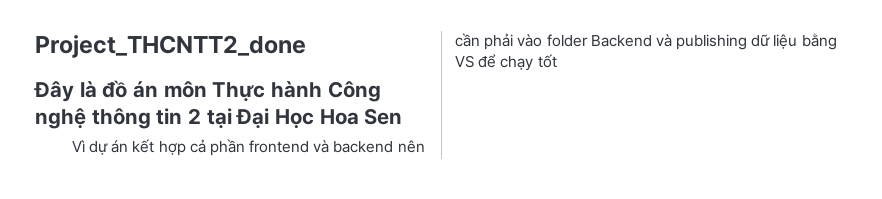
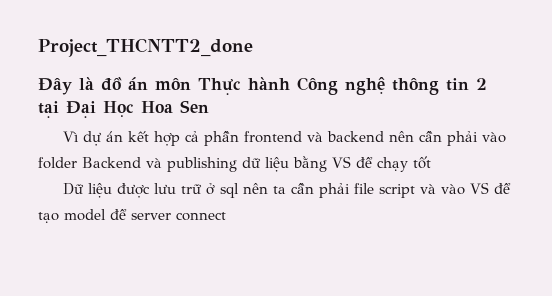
+ Dữ liệu được lưu trữ ở sql nên ta cần phải file script và vào VS để tạo model để server connect

